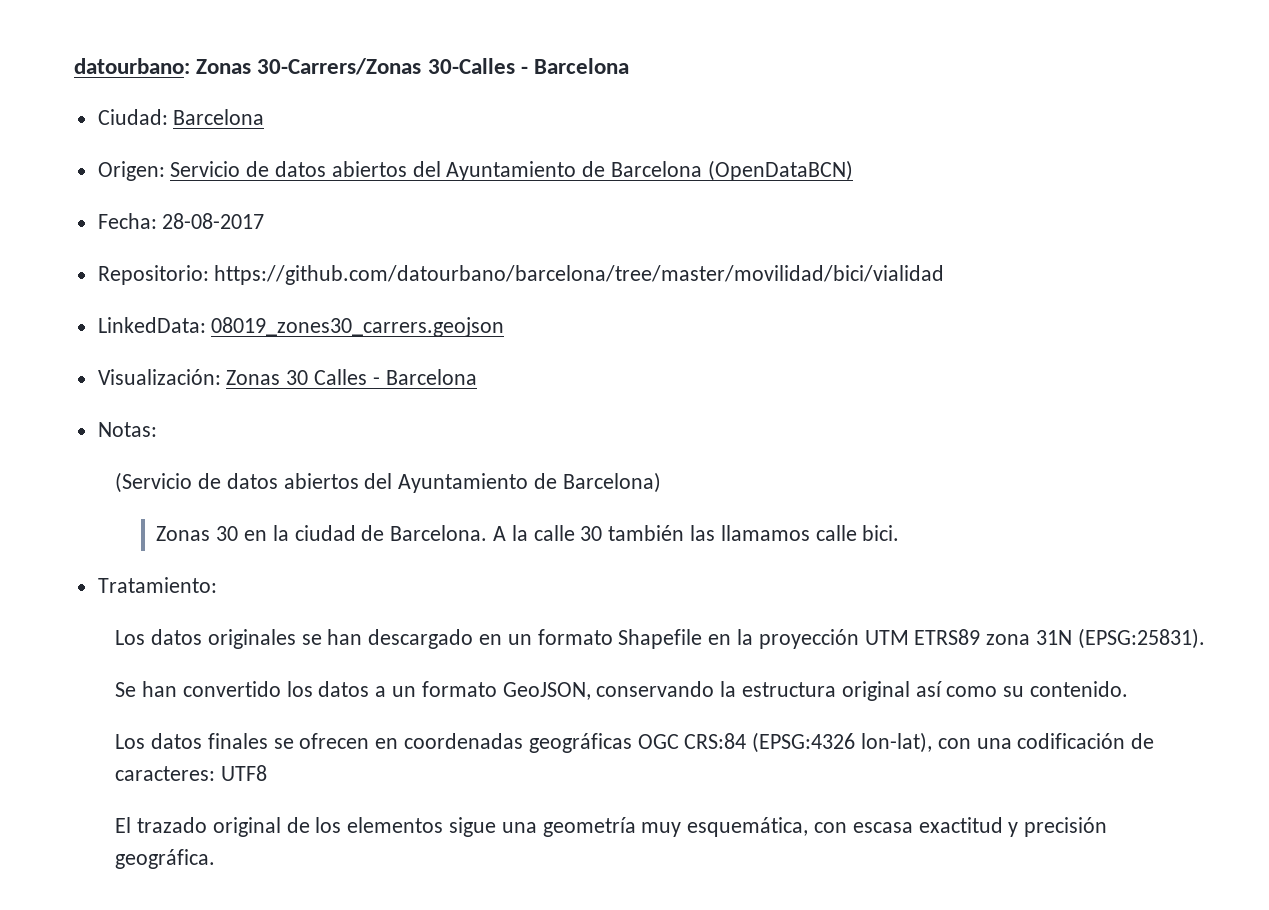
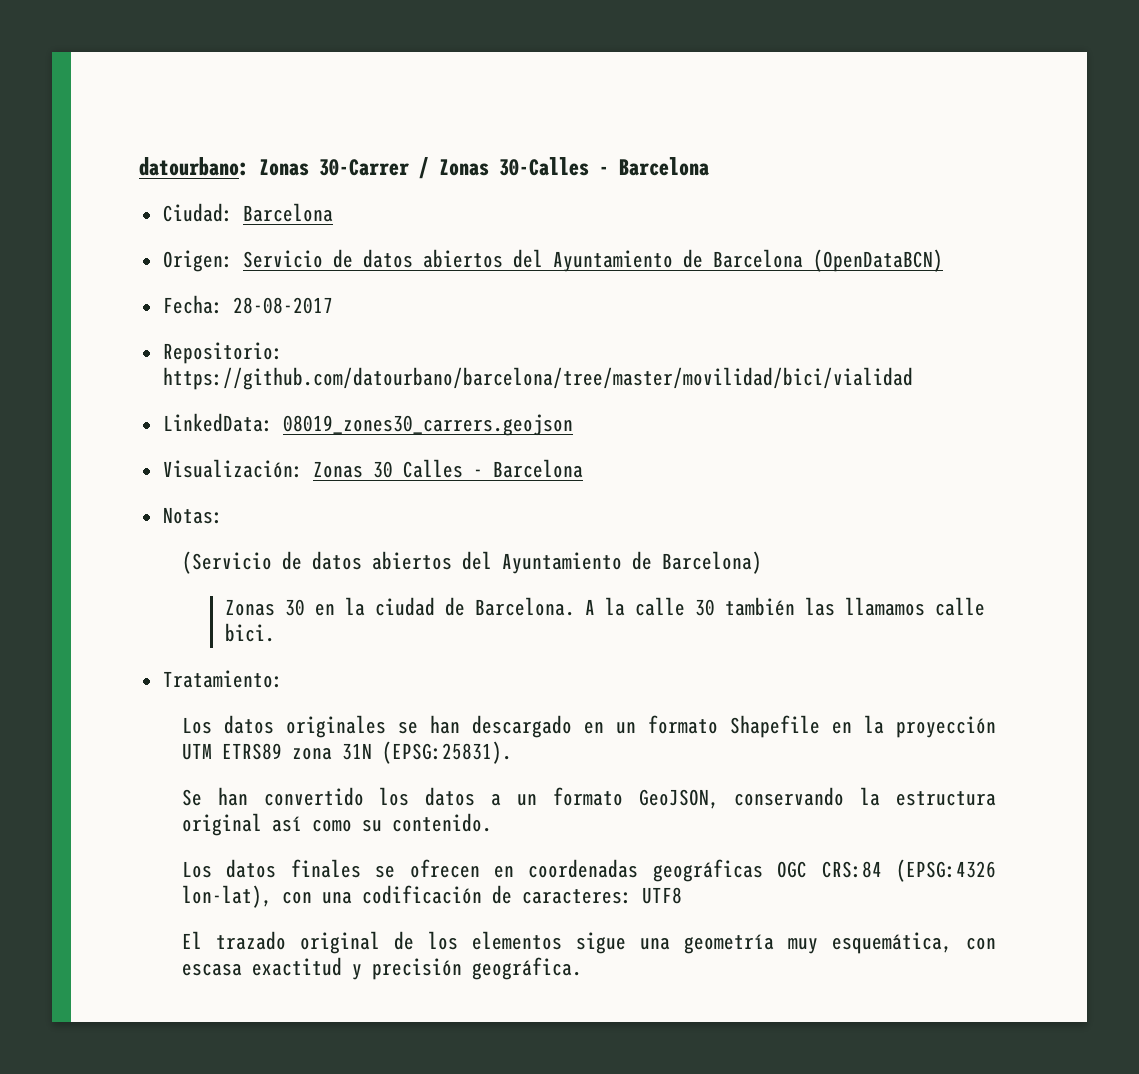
- datourbano: Zonas 30-Carrers/Zonas 30-Calles - Barcelona
+ datourbano: Zonas 30-Carrer / Zonas 30-Calles - Barcelona

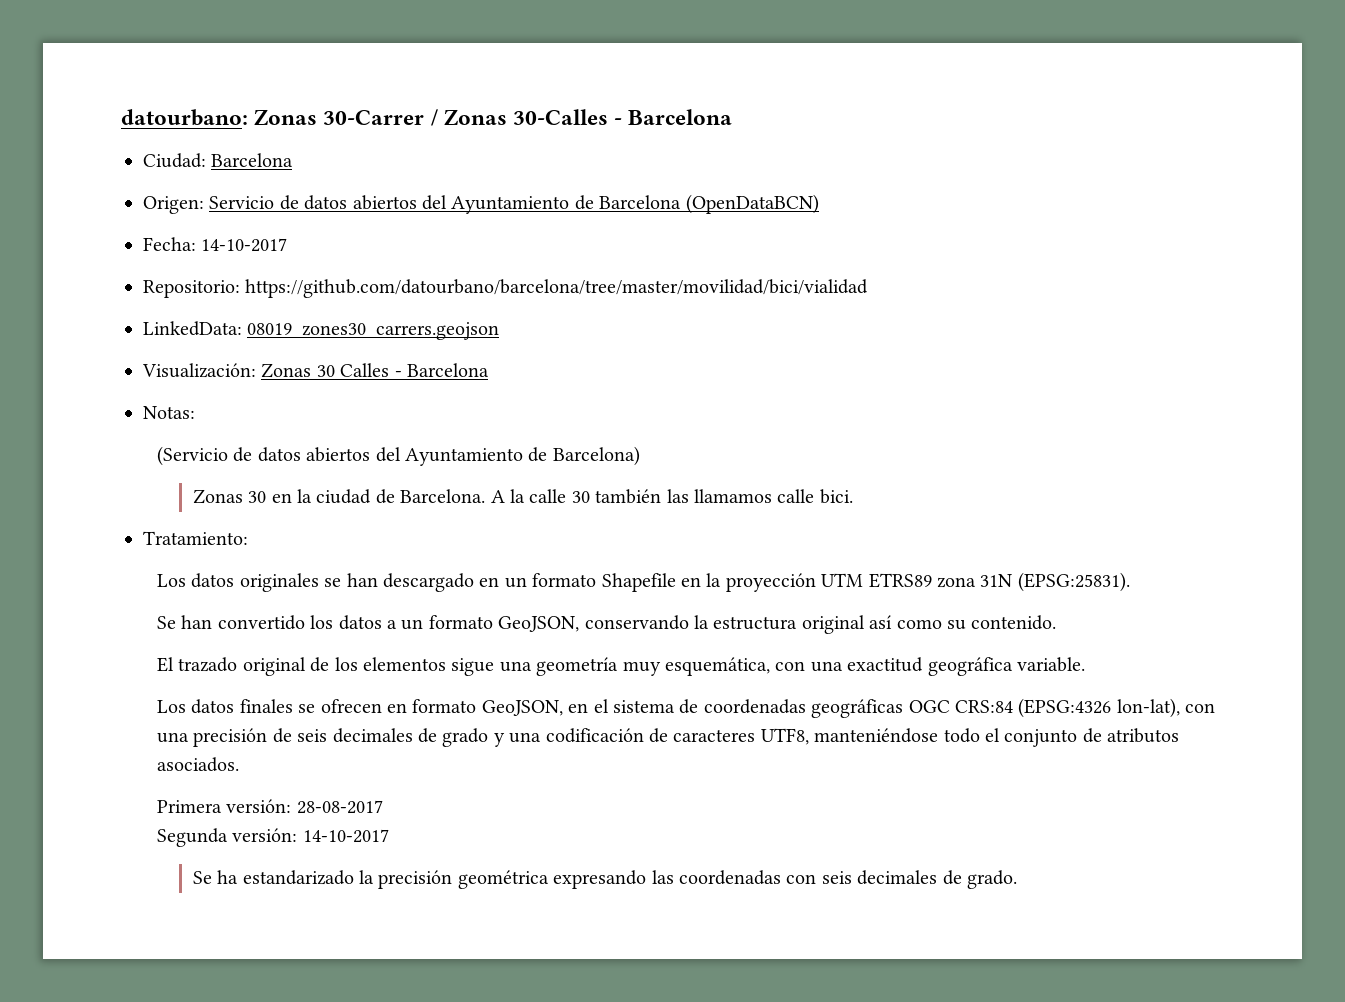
- Fecha: 28-08-2017
+ Fecha: 14-10-2017
- Los datos finales se ofrecen en coordenadas geográficas OGC CRS:84 (EPSG:4326 lon-lat), con una codificación de caracteres: UTF8
- El trazado original de los elementos sigue una geometría muy esquemática, con escasa exactitud y precisión geográfica.
+ El trazado original de los elementos sigue una geometría muy esquemática, con una exactitud geográfica variable.
+ Los datos finales se ofrecen en formato GeoJSON, en el sistema de coordenadas geográficas OGC CRS:84 (EPSG:4326 lon-lat), con una precisión de seis decimales de grado y una codificación de caracteres UTF8, manteniéndose todo el conjunto de atributos asociados.
+ Primera versión: 28-08-2017
+ Segunda versión: 14-10-2017
+ Se ha estandarizado la precisión geométrica expresando las coordenadas con seis decimales de grado.

